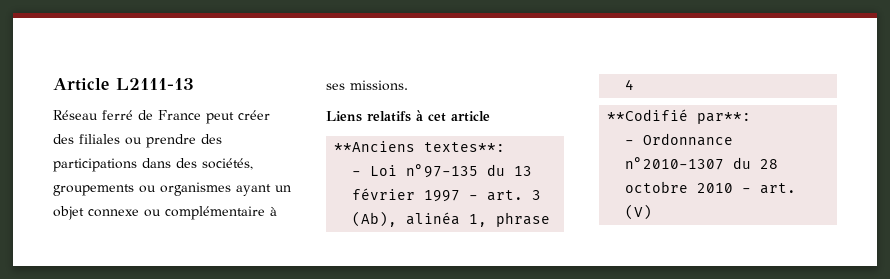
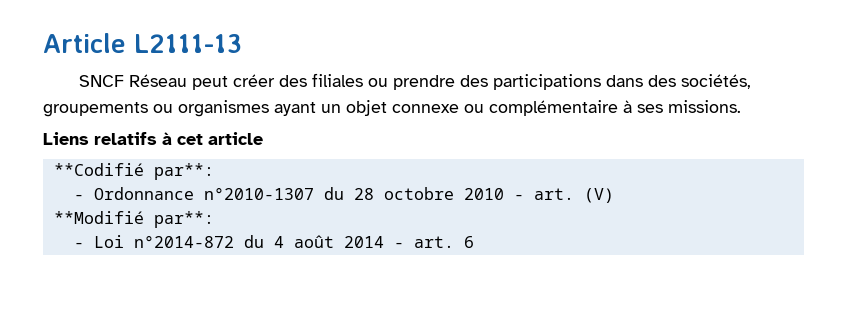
- Réseau ferré de France peut créer des filiales ou prendre des participations dans des sociétés, groupements ou organismes ayant un objet connexe ou complémentaire à ses missions.
+ SNCF Réseau peut créer des filiales ou prendre des participations dans des sociétés, groupements ou organismes ayant un objet connexe ou complémentaire à ses missions.
- **Anciens textes**:
- - Loi n°97-135 du 13 février 1997 - art. 3 (Ab), alinéa 1, phrase 4
+ **Modifié par**:
+ - Loi n°2014-872 du 4 août 2014 - art. 6

